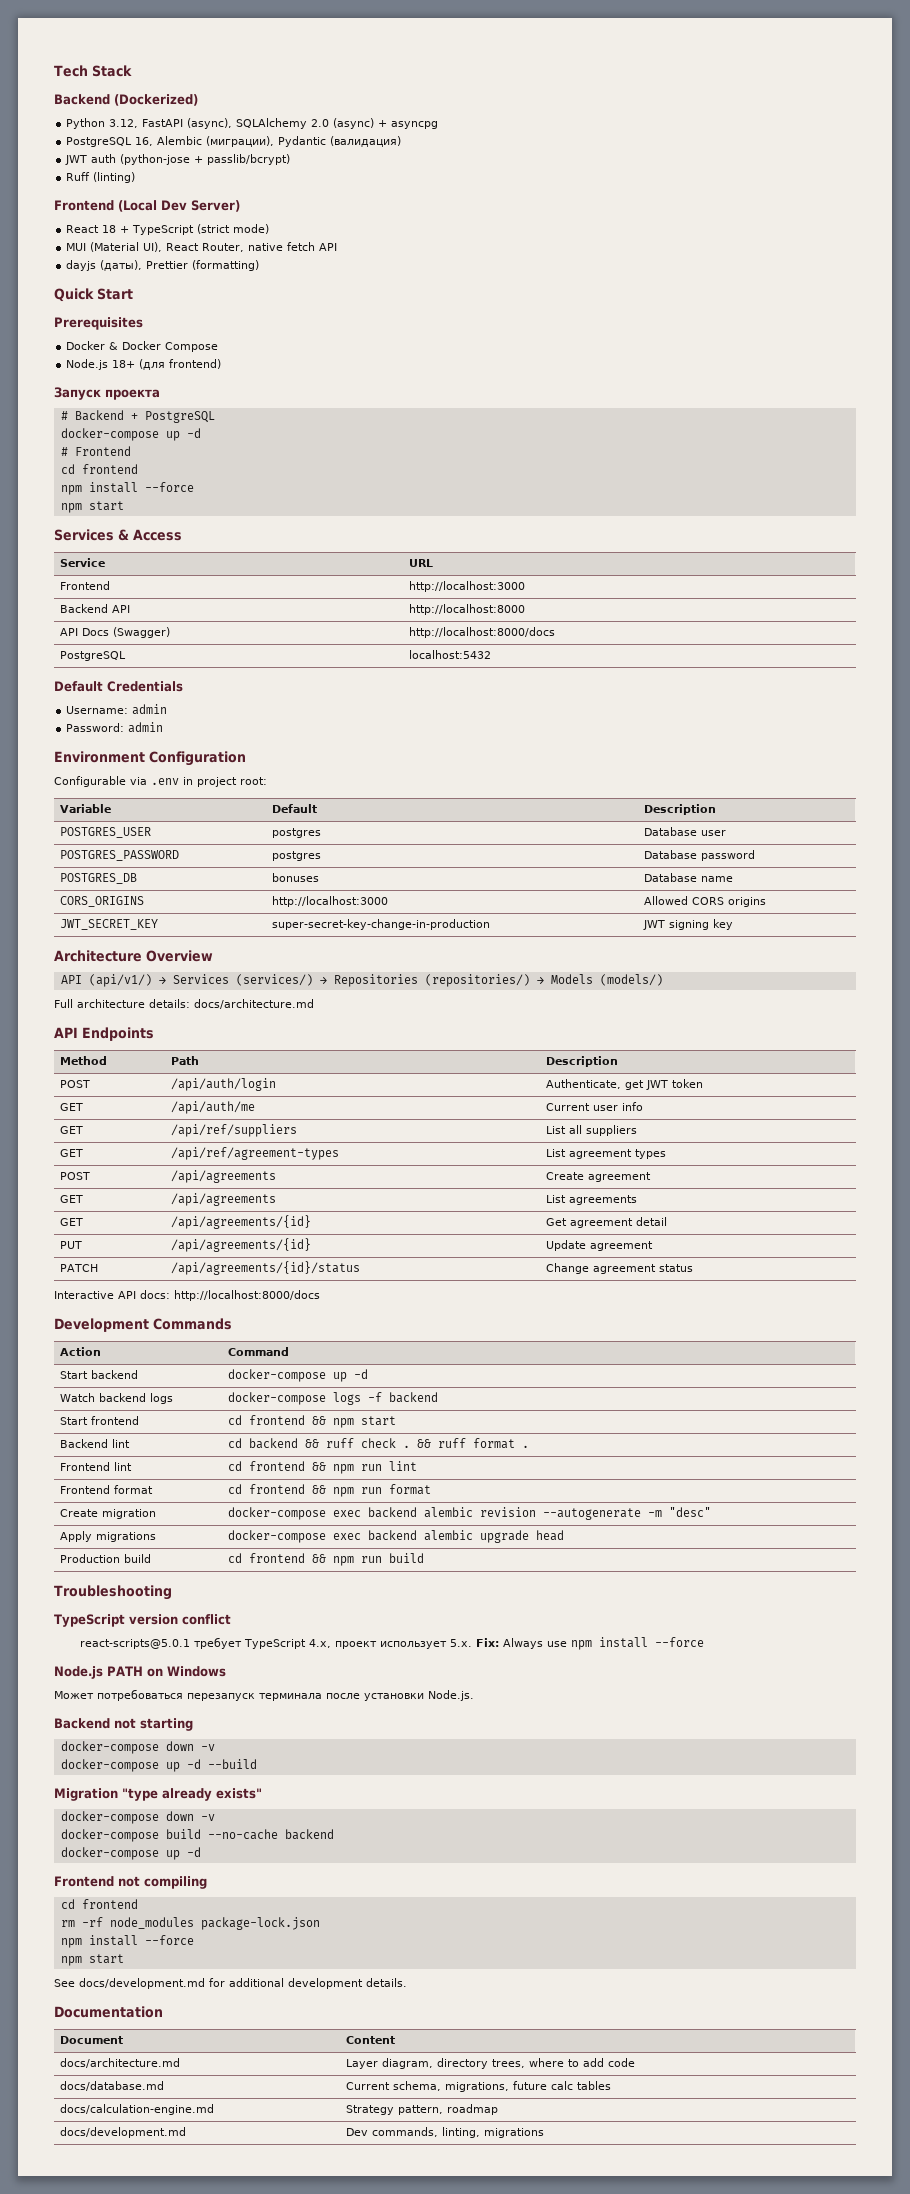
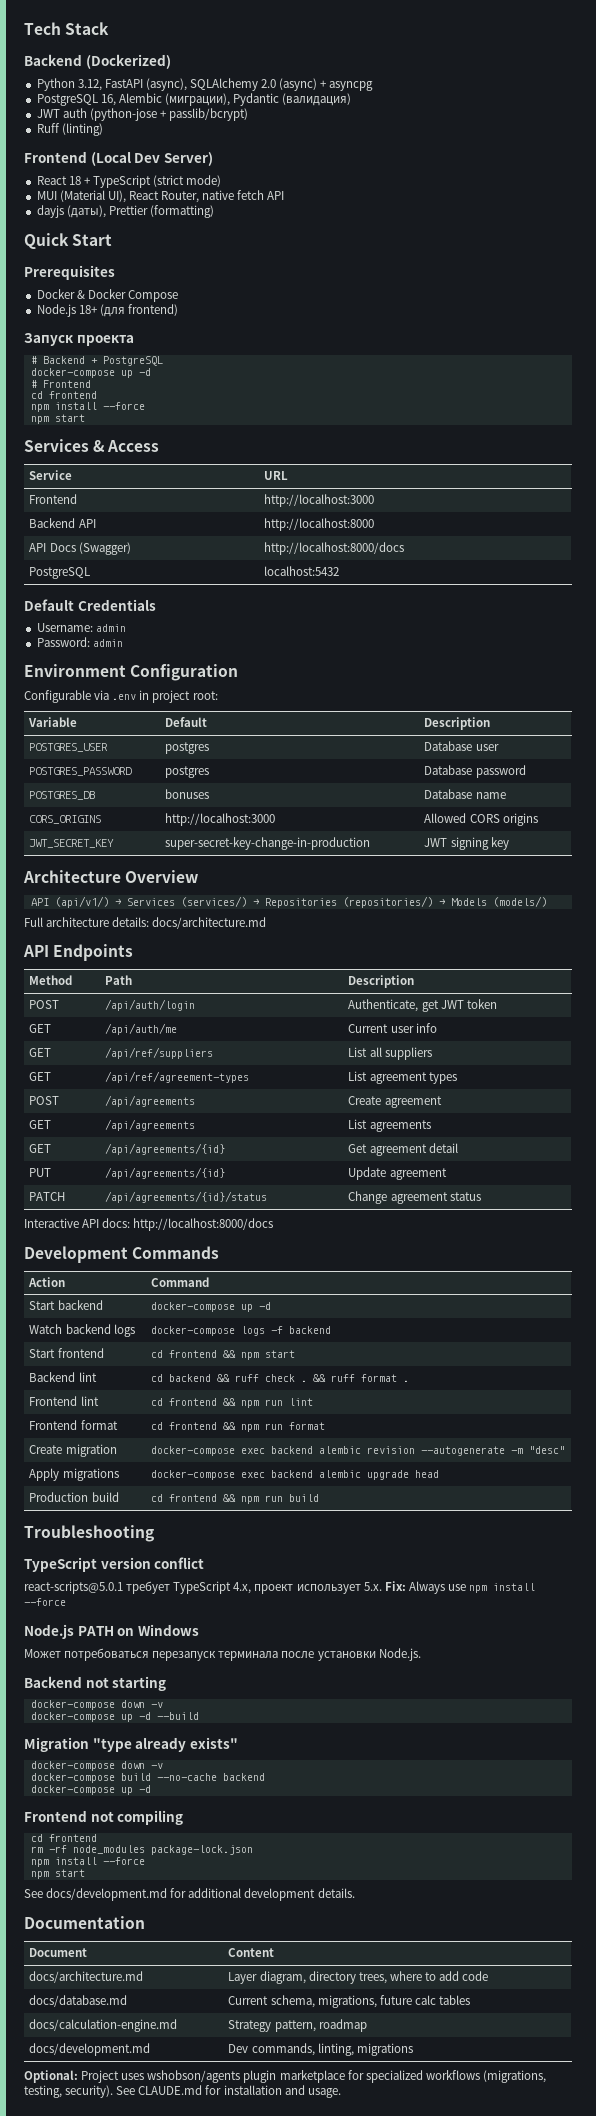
+ Optional: Project uses wshobson/agents plugin marketplace for specialized workflows (migrations, testing, security). See CLAUDE.md for installation and usage.

